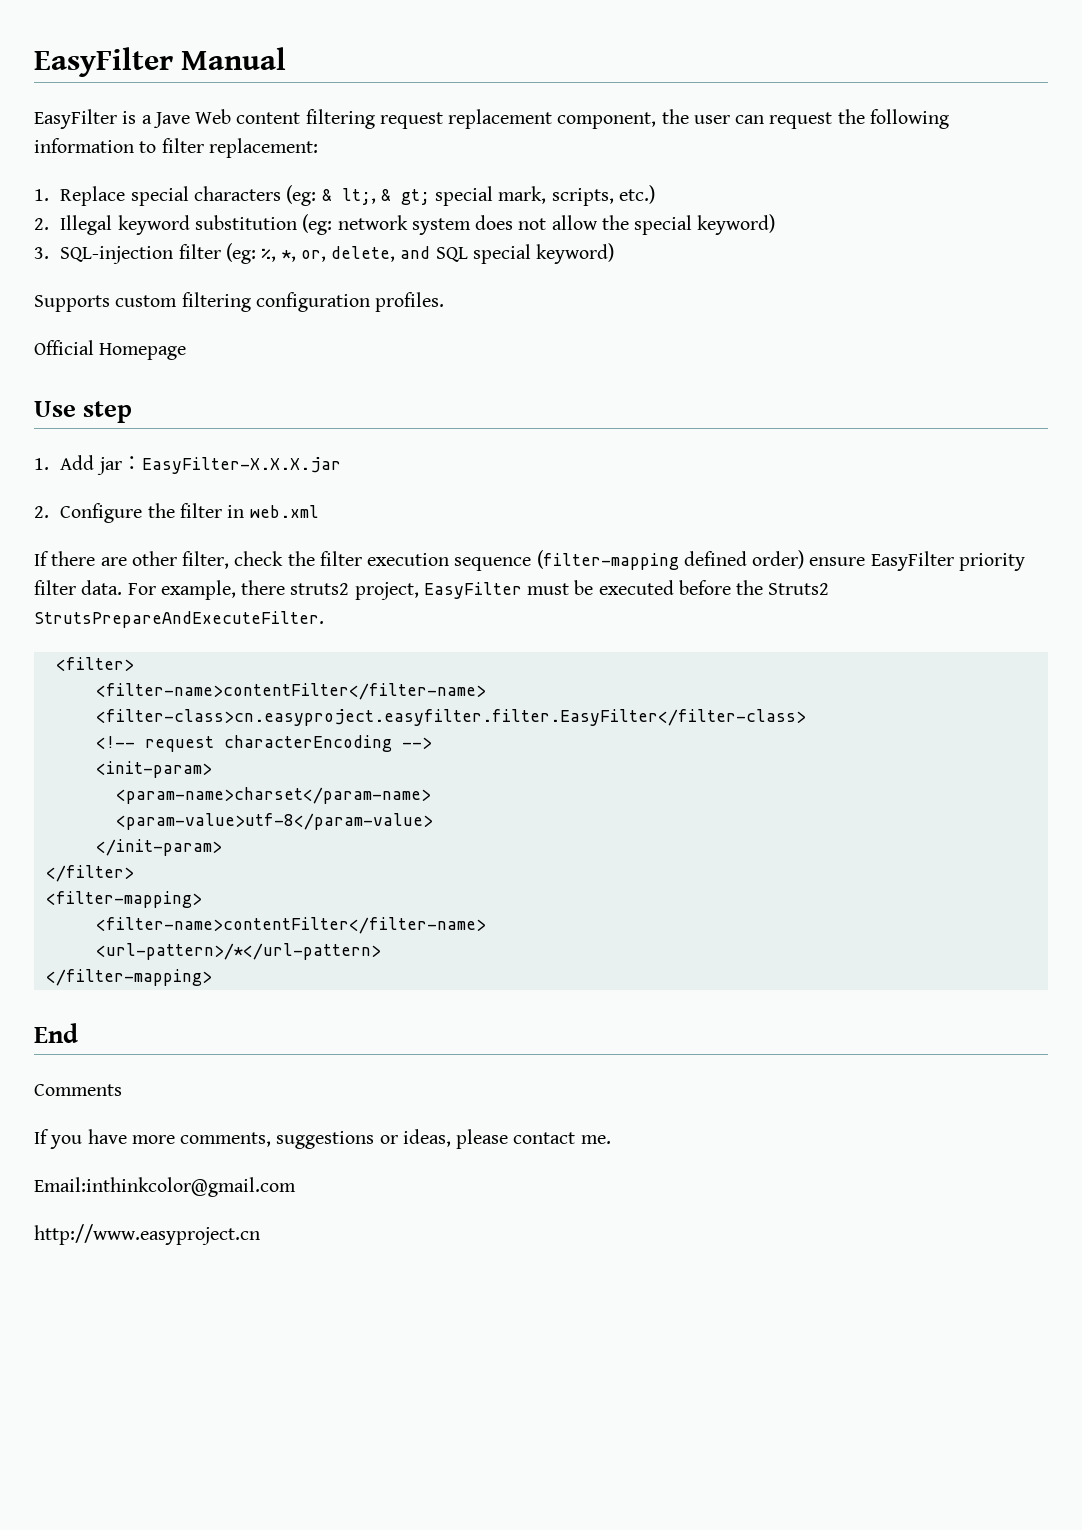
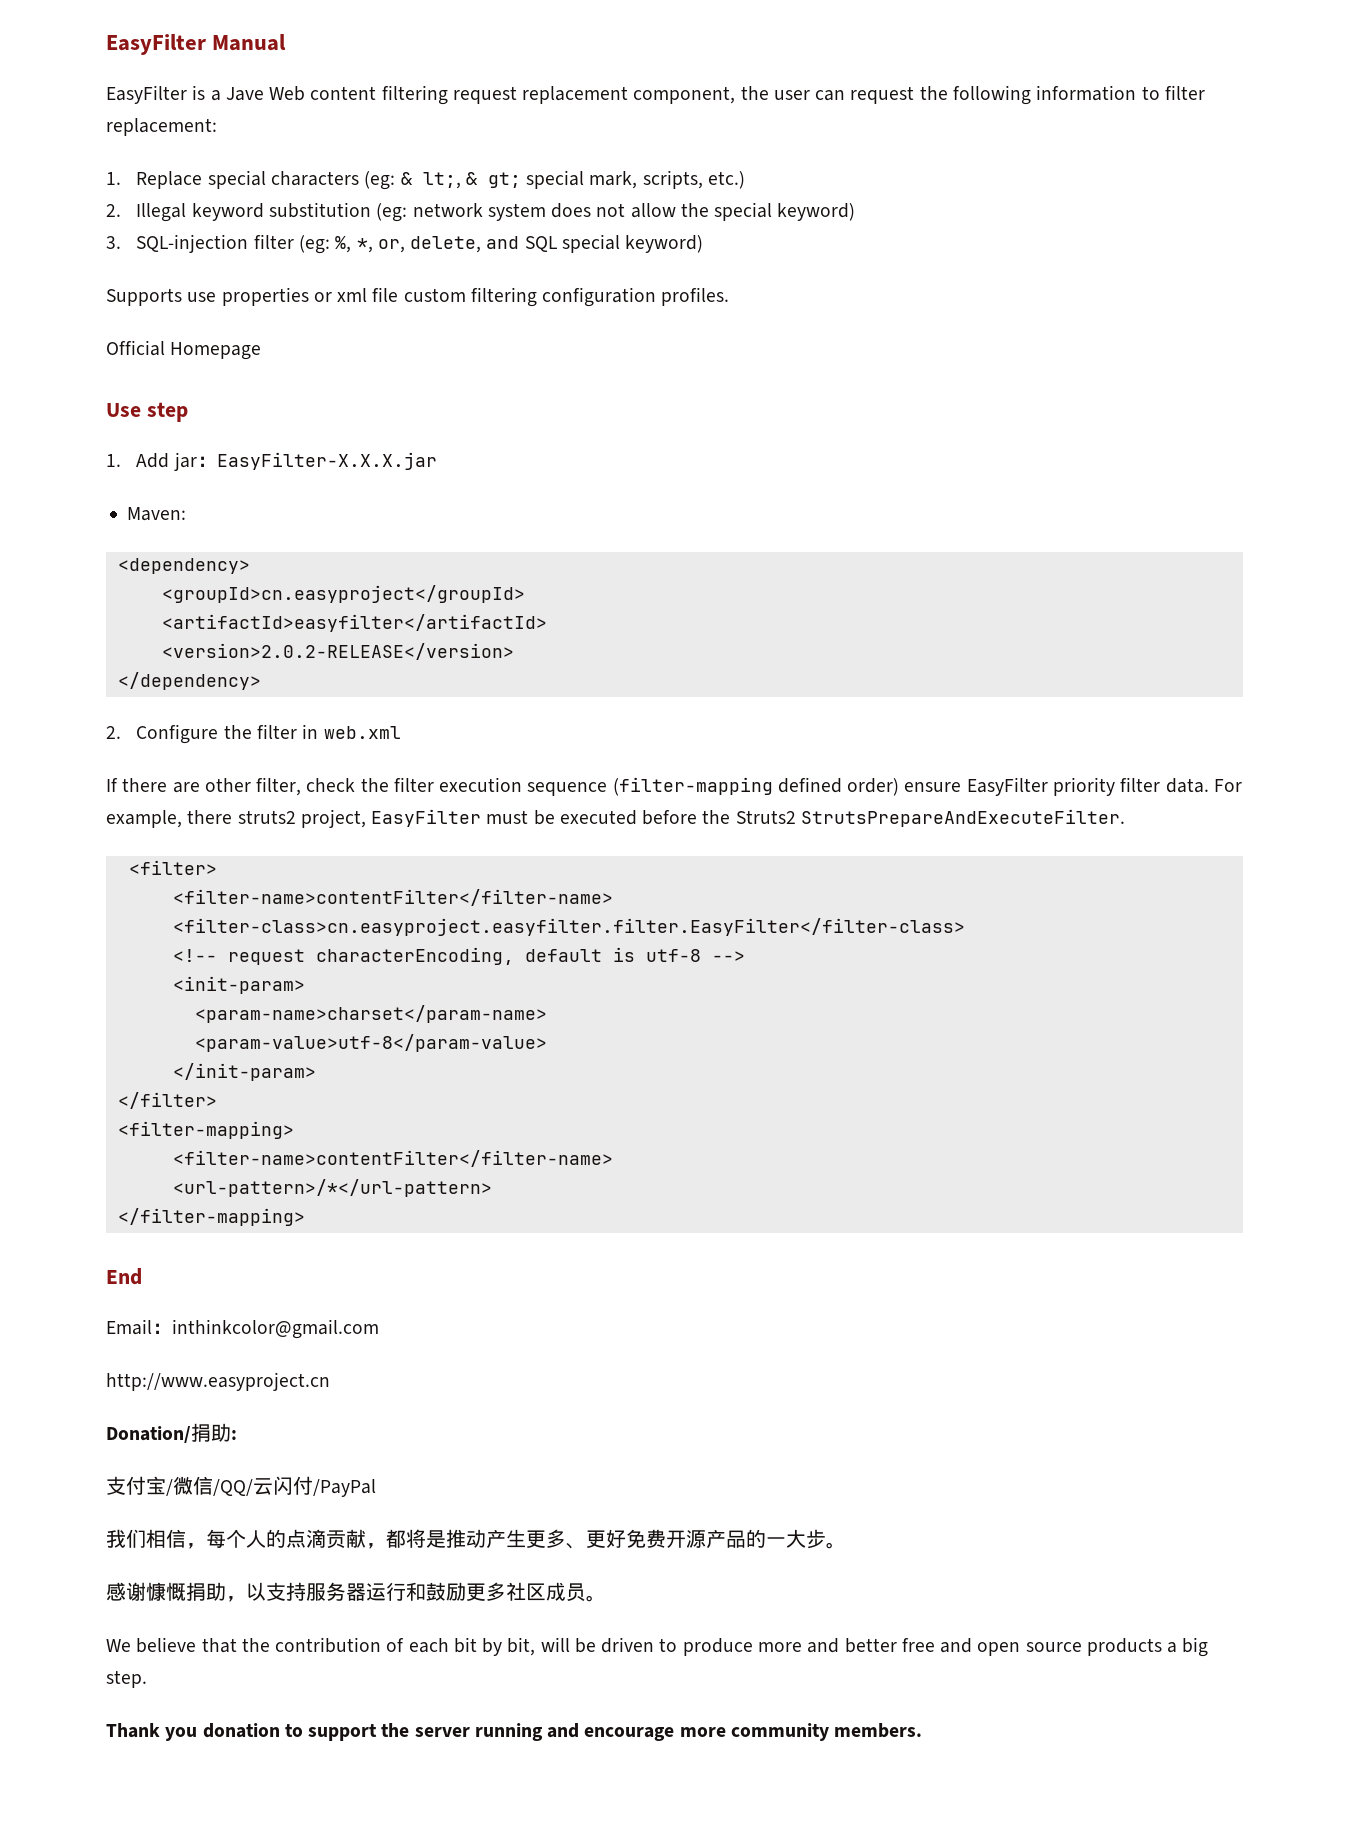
- Supports custom filtering configuration profiles.
+ Supports use properties or xml file custom filtering configuration profiles.
+ Maven:
+ <dependency>
+ <groupId>cn.easyproject</groupId>
+ <artifactId>easyfilter</artifactId>
+ <version>2.0.2-RELEASE</version>
+ </dependency>
- <!-- request characterEncoding -->
+ <!-- request characterEncoding, default is utf-8 -->
- Comments
- If you have more comments, suggestions or ideas, please contact me.
- Email:inthinkcolor@gmail.com
+ Email：inthinkcolor@gmail.com
  http://www.easyproject.cn
+ Donation/捐助:
+ 支付宝/微信/QQ/云闪付/PayPal
+ 我们相信，每个人的点滴贡献，都将是推动产生更多、更好免费开源产品的一大步。
+ 感谢慷慨捐助，以支持服务器运行和鼓励更多社区成员。
+ We believe that the contribution of each bit by bit, will be driven to produce more and better free and open source products a big step.
+ Thank you donation to support the server running and encourage more community members.

